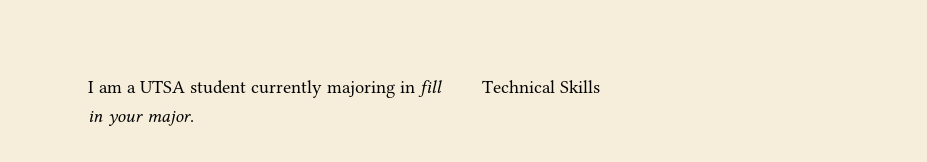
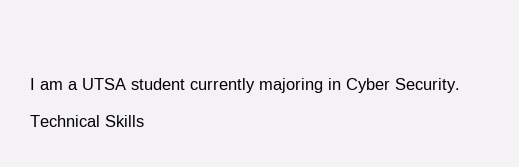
- I am a UTSA student currently majoring in fill in your major.
+ I am a UTSA student currently majoring in Cyber Security.

